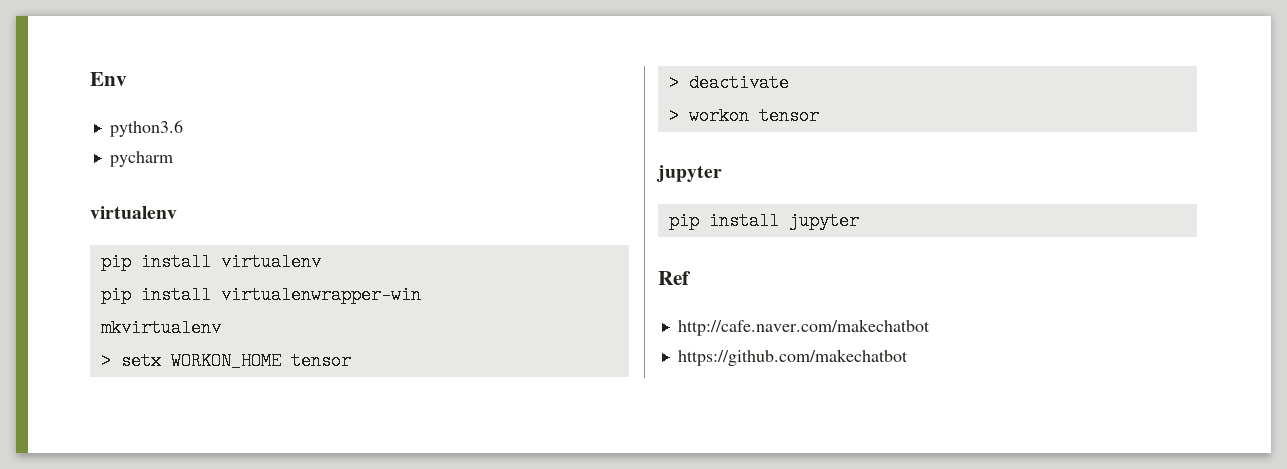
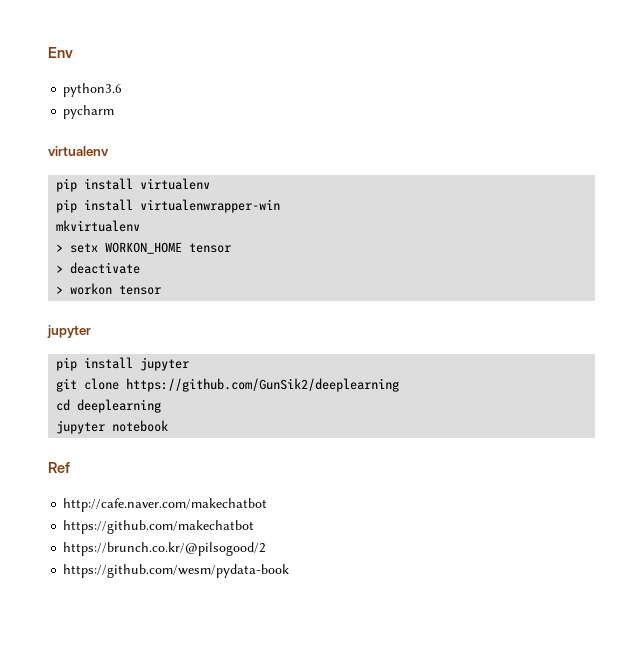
+ git clone https://github.com/GunSik2/deeplearning
+ cd deeplearning
+ jupyter notebook
+ https://brunch.co.kr/@pilsogood/2
+ https://github.com/wesm/pydata-book

